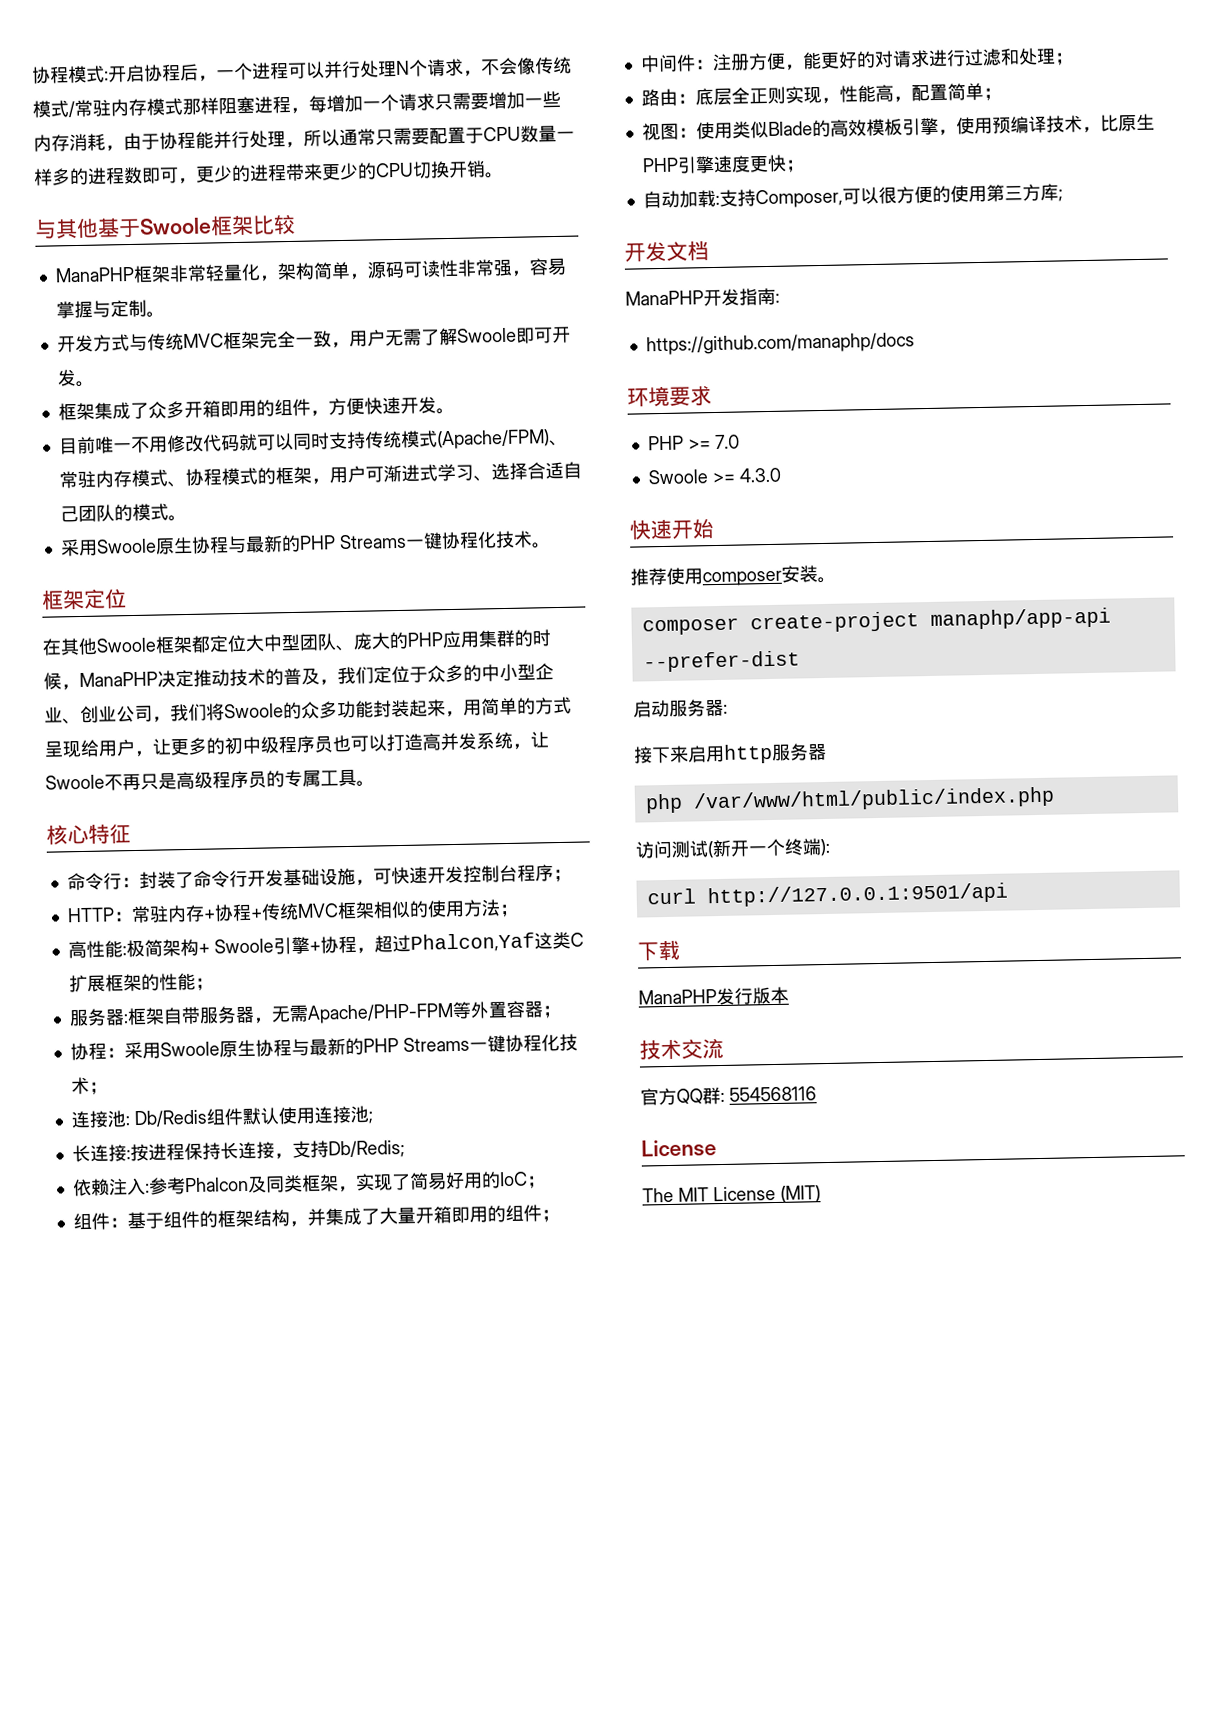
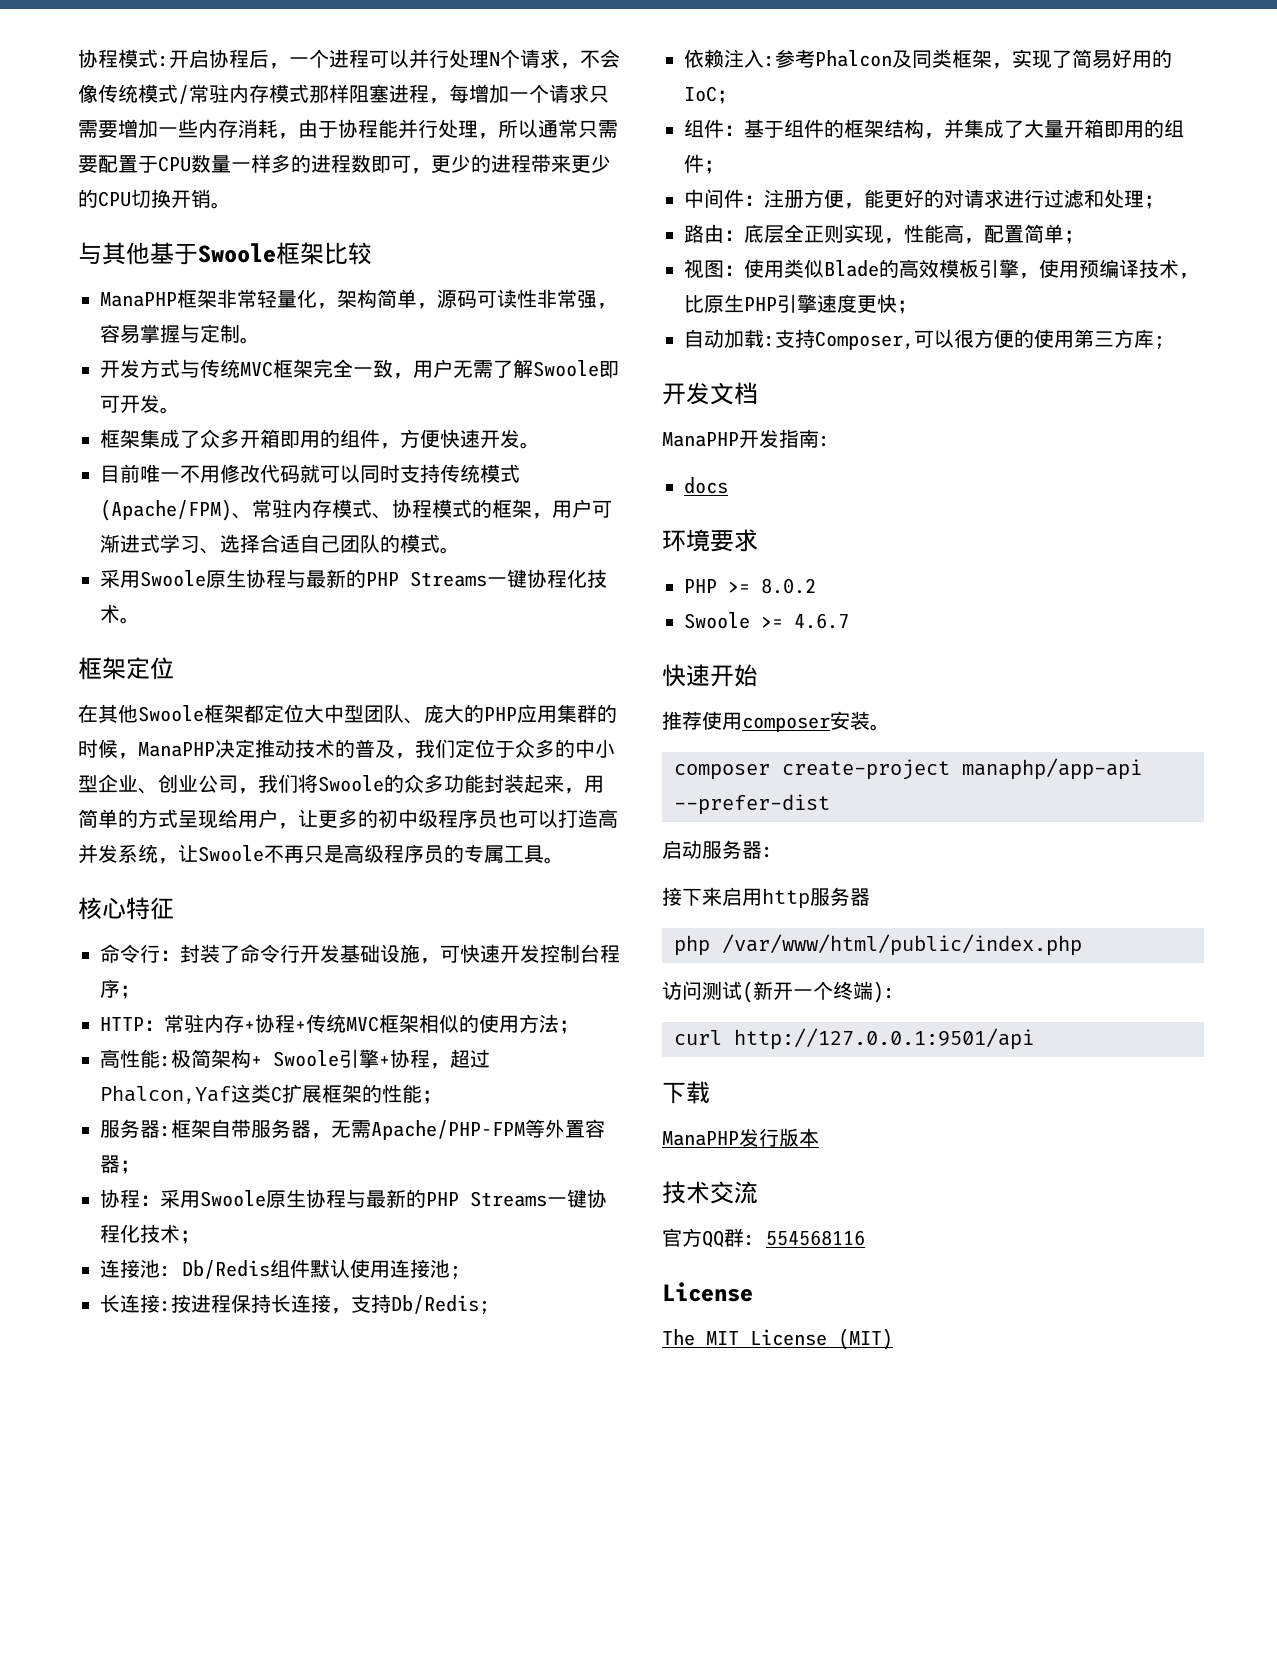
- https://github.com/manaphp/docs
+ docs
- PHP >= 7.0
+ PHP >= 8.0.2
- Swoole >= 4.3.0
+ Swoole >= 4.6.7

